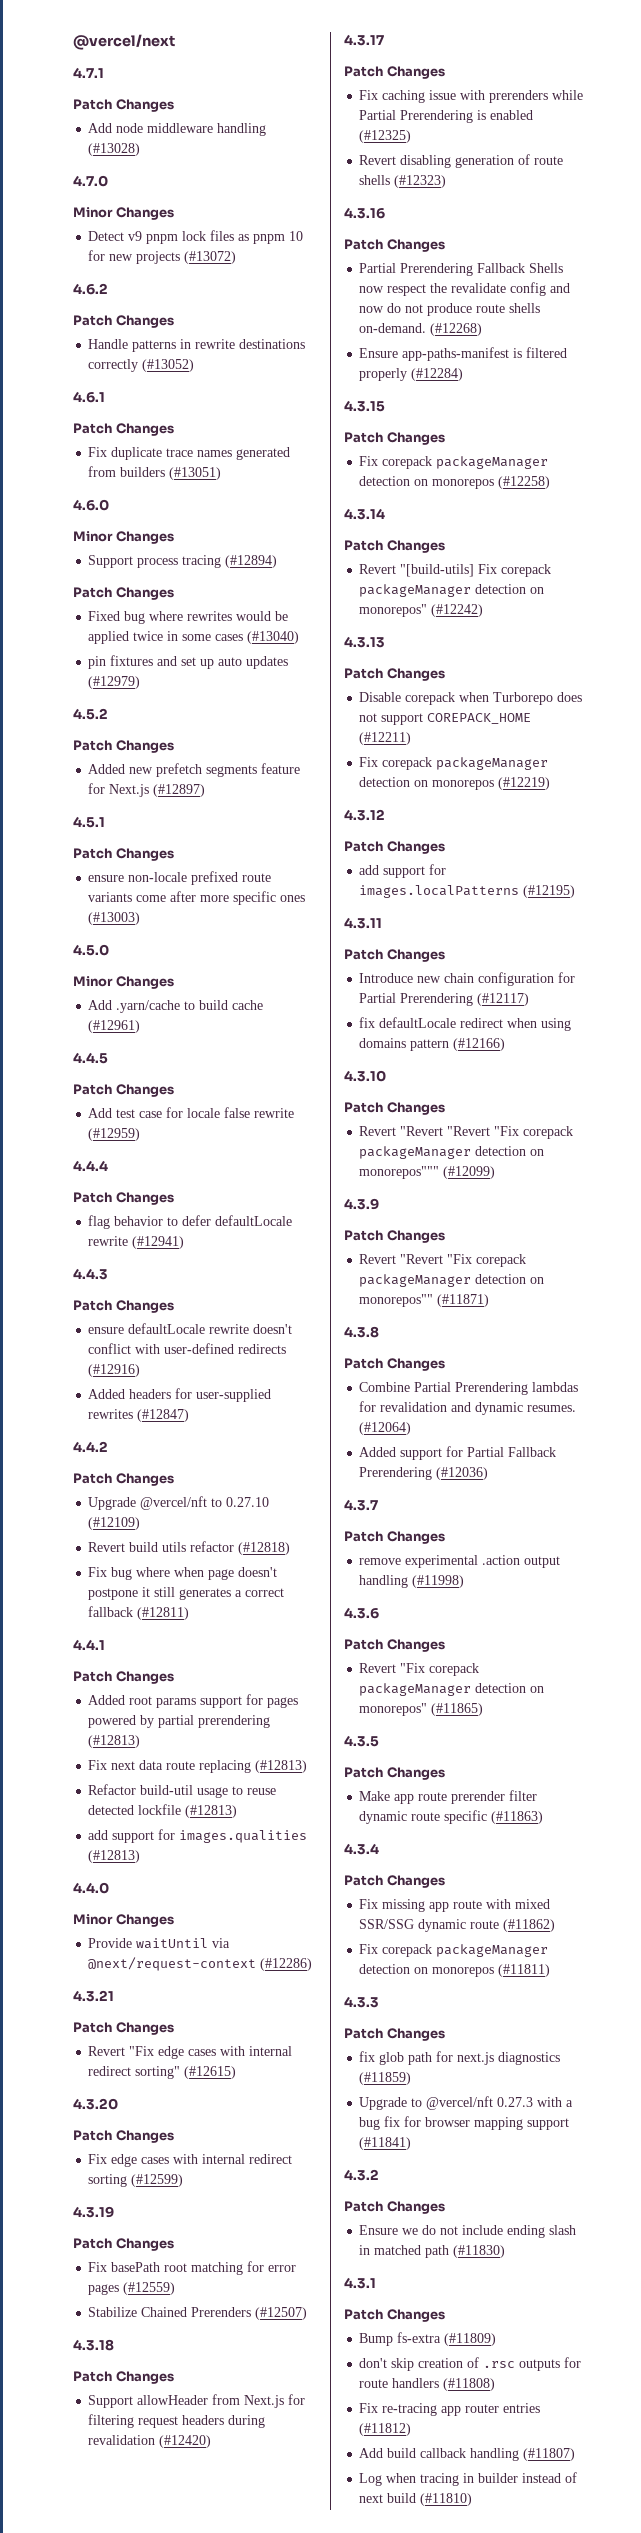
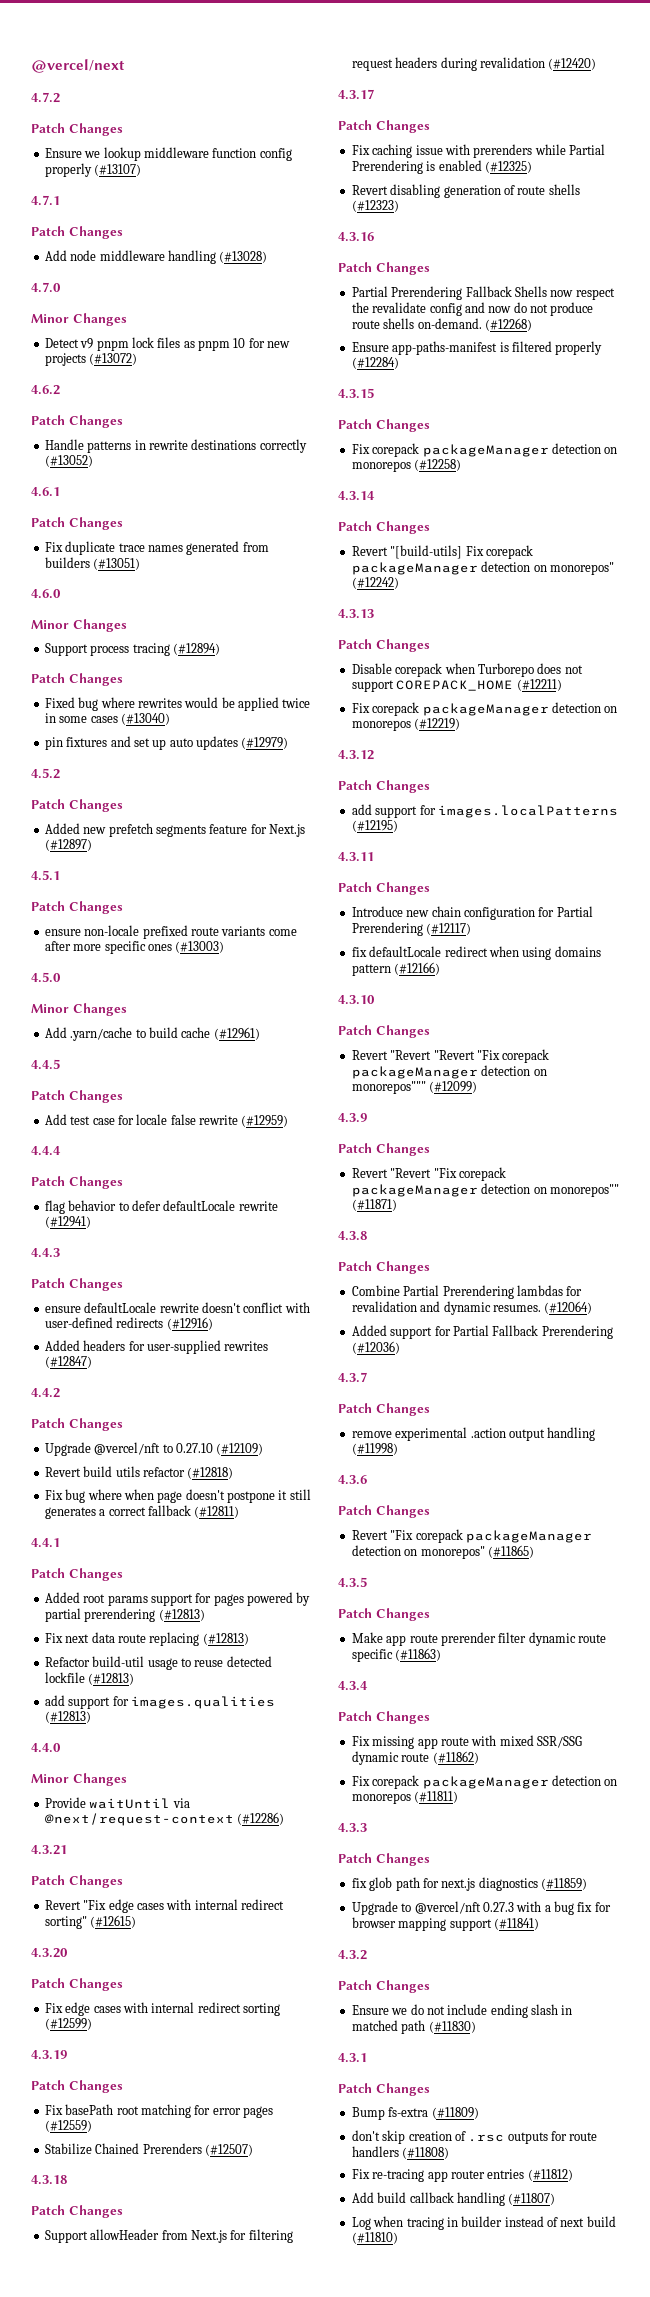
+ 4.7.2
+ Patch Changes
+ Ensure we lookup middleware function config properly (#13107)

